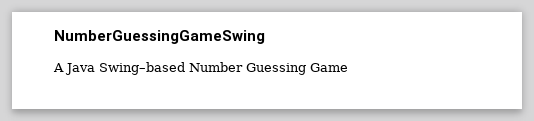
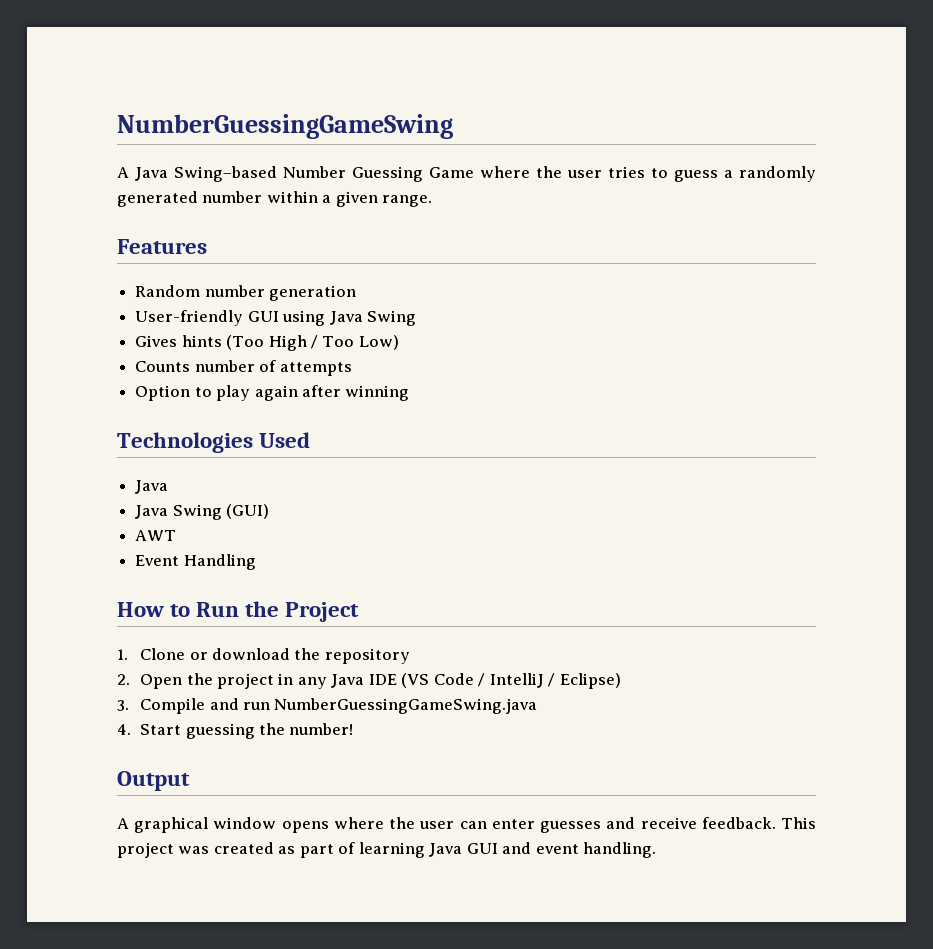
- A Java Swing–based Number Guessing Game
+ A Java Swing–based Number Guessing Game where the user tries to guess a randomly generated number within a given range.
+ Features
+ Random number generation
+ User-friendly GUI using Java Swing
+ Gives hints (Too High / Too Low)
+ Counts number of attempts
+ Option to play again after winning
+ Technologies Used
+ Java
+ Java Swing (GUI)
+ AWT
+ Event Handling
+ How to Run the Project
+ 1. Clone or download the repository
+ 2. Open the project in any Java IDE (VS Code / IntelliJ / Eclipse)
+ 3. Compile and run NumberGuessingGameSwing.java
+ 4. Start guessing the number!
+ Output
+ A graphical window opens where the user can enter guesses and receive feedback. This project was created as part of learning Java GUI and event handling.

